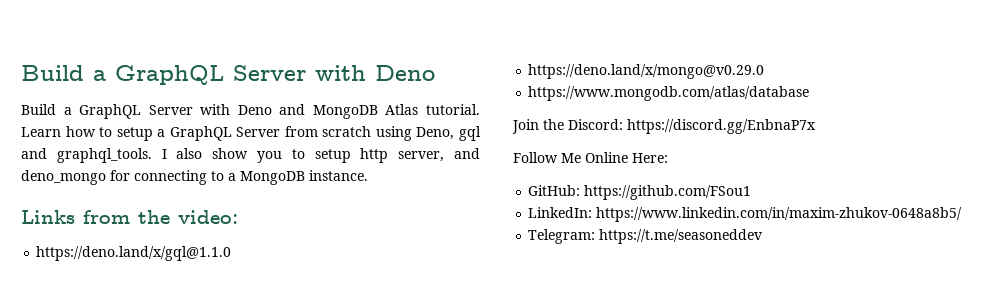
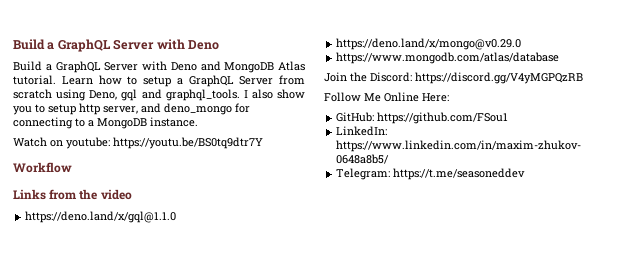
+ Watch on youtube: https://youtu.be/BS0tq9dtr7Y
+ Workflow
- Links from the video:
+ Links from the video
- Join the Discord: https://discord.gg/EnbnaP7x
+ Join the Discord: https://discord.gg/V4yMGPQzRB

